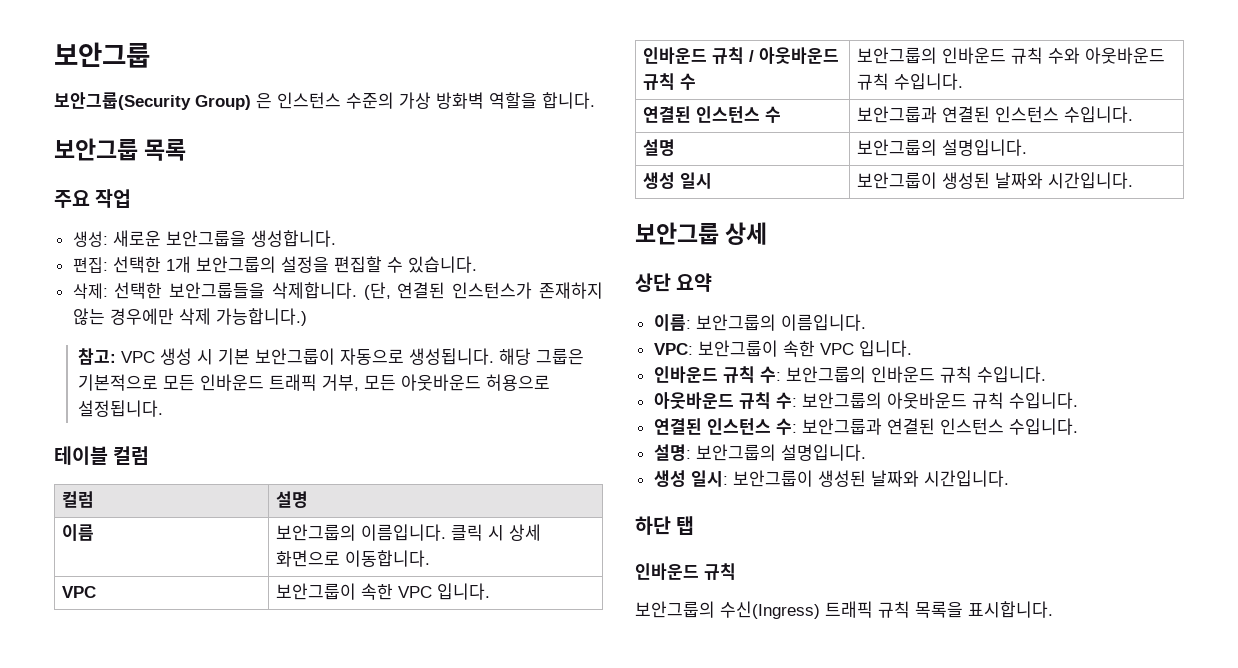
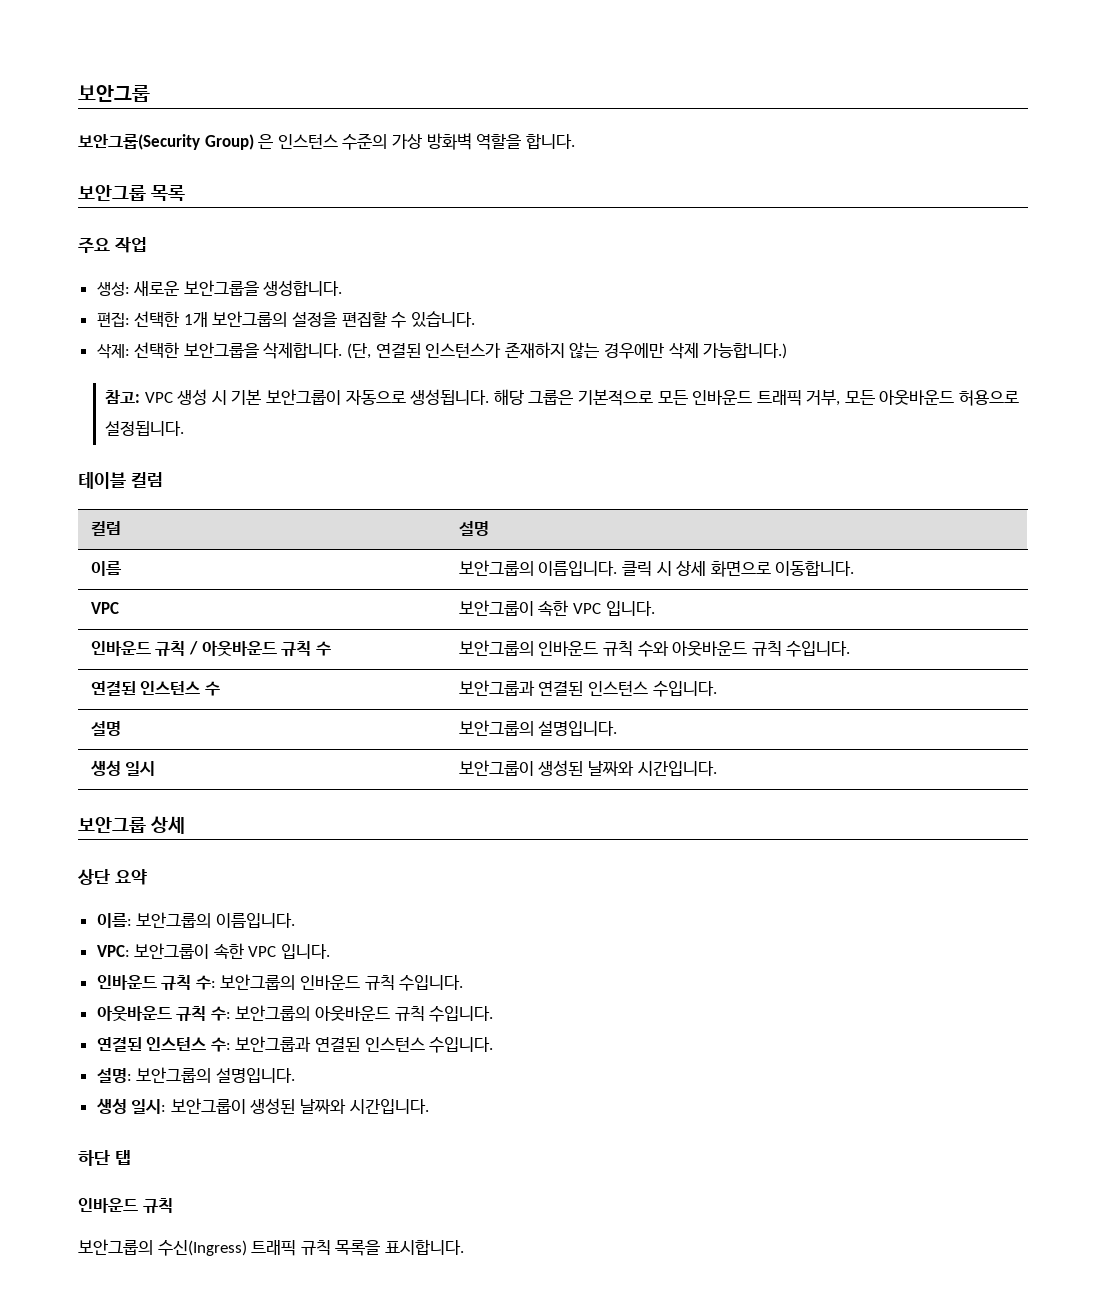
- 삭제: 선택한 보안그룹들을 삭제합니다.
+ 삭제: 선택한 보안그룹을 삭제합니다.

